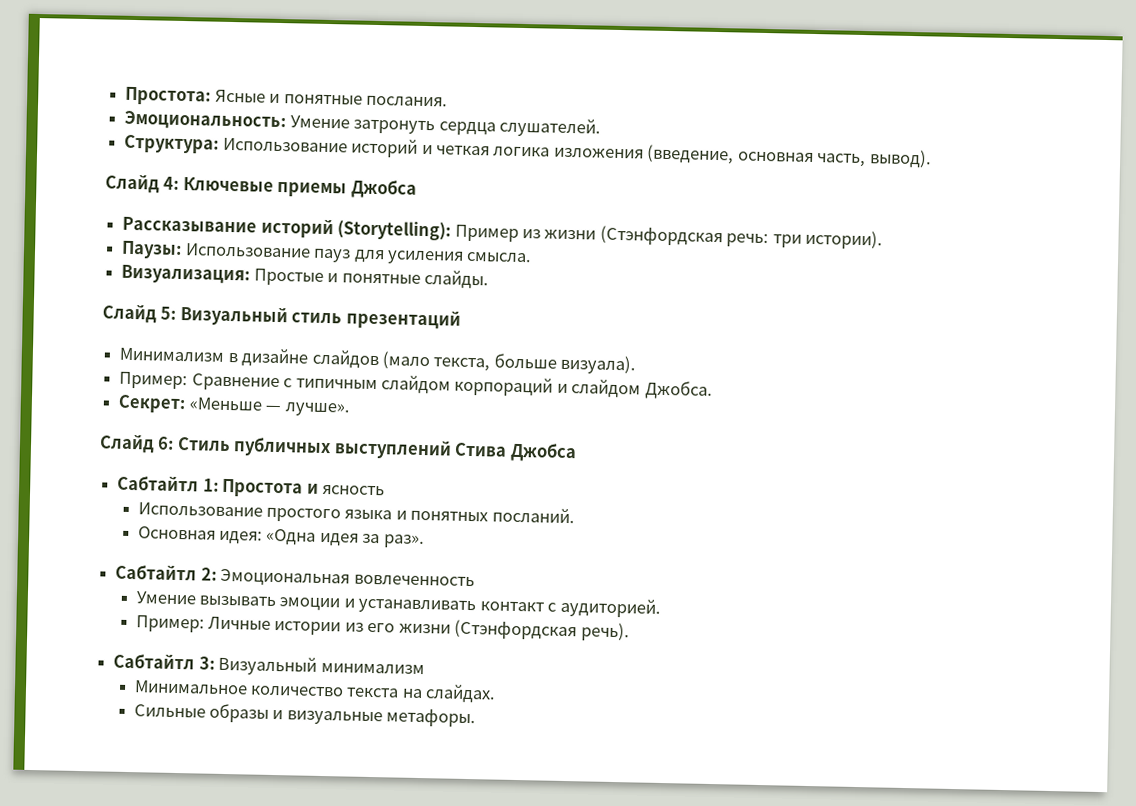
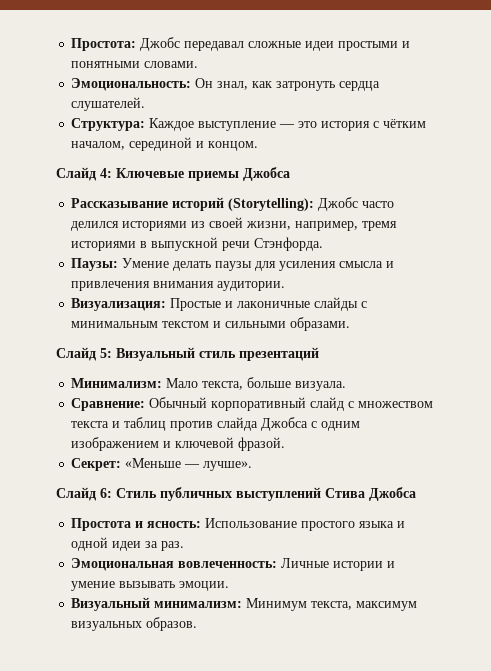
- Простота: Ясные и понятные послания.
- Эмоциональность: Умение затронуть сердца слушателей.
- Структура: Использование историй и четкая логика изложения (введение, основная часть, вывод).
+ Простота: Джобс передавал сложные идеи простыми и понятными словами.
+ Эмоциональность: Он знал, как затронуть сердца слушателей.
+ Структура: Каждое выступление — это история с чётким началом, серединой и концом.
- Рассказывание историй (Storytelling): Пример из жизни (Стэнфордская речь: три истории).
- Паузы: Использование пауз для усиления смысла.
- Визуализация: Простые и понятные слайды.
+ Рассказывание историй (Storytelling): Джобс часто делился историями из своей жизни, например, тремя историями в выпускной речи Стэнфорда.
+ Паузы: Умение делать паузы для усиления смысла и привлечения внимания аудитории.
+ Визуализация: Простые и лаконичные слайды с минимальным текстом и сильными образами.
- Минимализм в дизайне слайдов (мало текста, больше визуала).
- Пример: Сравнение с типичным слайдом корпораций и слайдом Джобса.
+ Минимализм: Мало текста, больше визуала.
+ Сравнение: Обычный корпоративный слайд с множеством текста и таблиц против слайда Джобса с одним изображением и ключевой фразой.
- Сабтайтл 1: Простота и ясность
- Использование простого языка и понятных посланий.
- Основная идея: «Одна идея за раз».
- Сабтайтл 2: Эмоциональная вовлеченность
- Умение вызывать эмоции и устанавливать контакт с аудиторией.
- Пример: Личные истории из его жизни (Стэнфордская речь).
- Сабтайтл 3: Визуальный минимализм
- Минимальное количество текста на слайдах.
- Сильные образы и визуальные метафоры.
+ Простота и ясность: Использование простого языка и одной идеи за раз.
+ Эмоциональная вовлеченность: Личные истории и умение вызывать эмоции.
+ Визуальный минимализм: Минимум текста, максимум визуальных образов.

